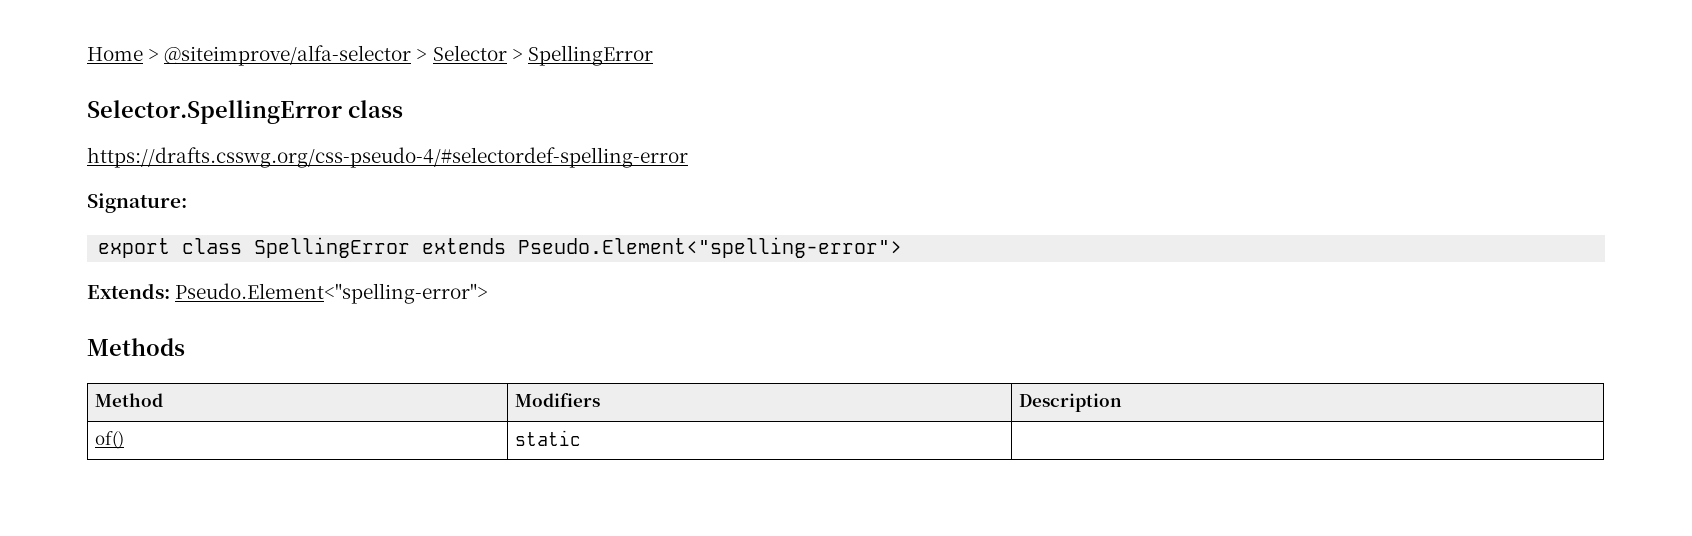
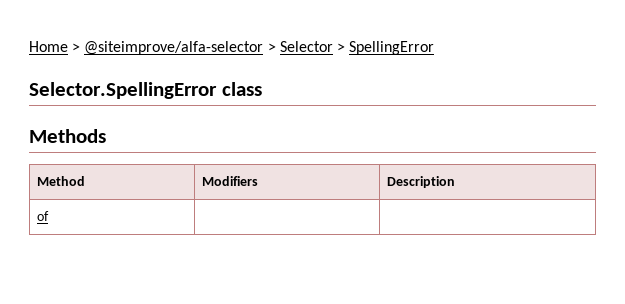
- https://drafts.csswg.org/css-pseudo-4/#selectordef-spelling-error
- Signature:
- export class SpellingError extends Pseudo.Element<"spelling-error">
- Extends: Pseudo.Element<"spelling-error">
- of() | static |
+ of | |

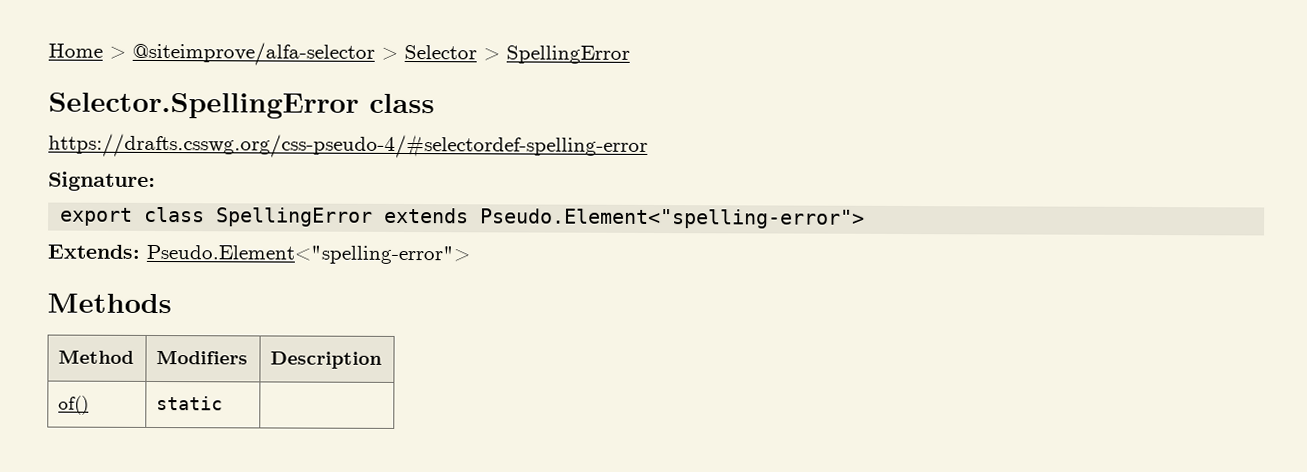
+ https://drafts.csswg.org/css-pseudo-4/#selectordef-spelling-error
+ Signature:
+ export class SpellingError extends Pseudo.Element<"spelling-error">
+ Extends: Pseudo.Element<"spelling-error">
- of | |
+ of() | static |

